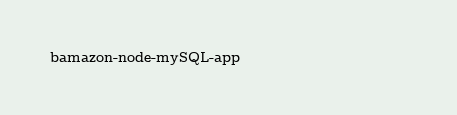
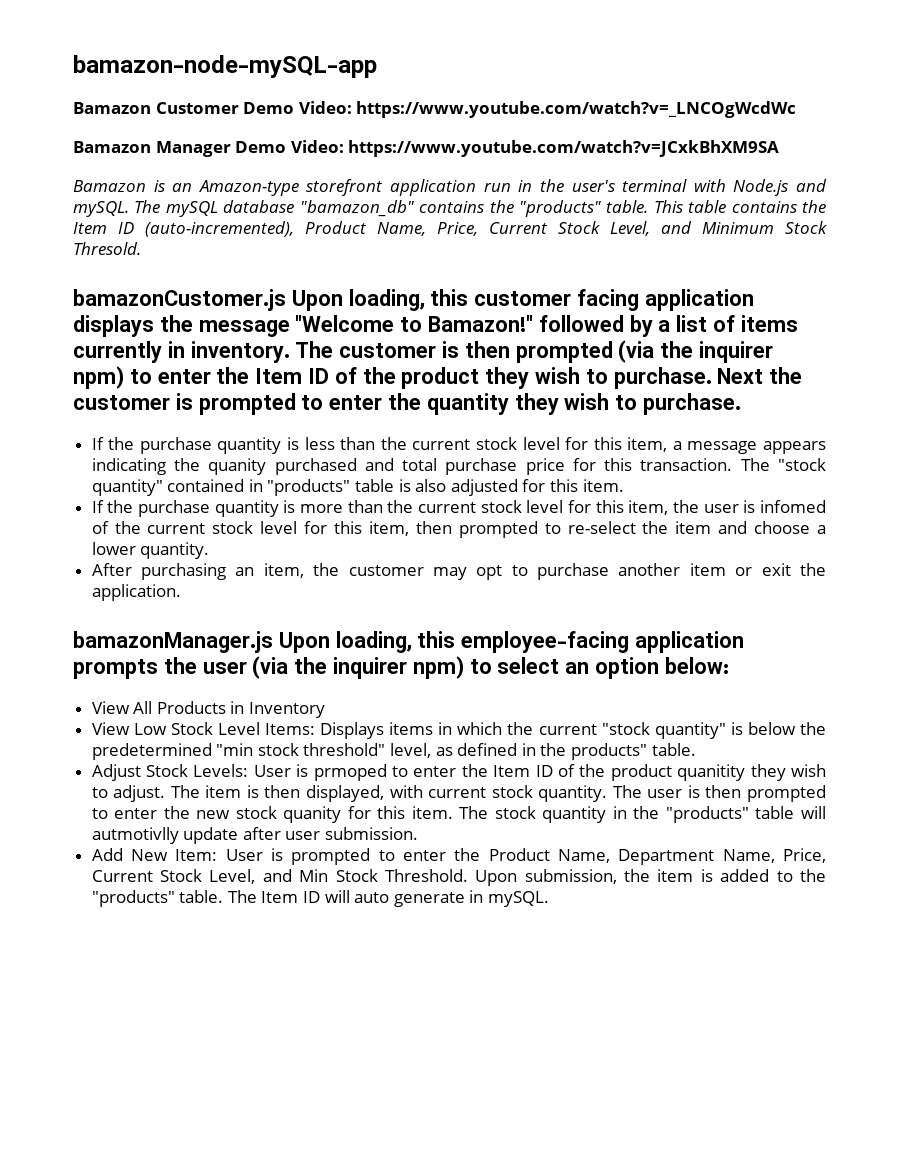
+ Bamazon Customer Demo Video: https://www.youtube.com/watch?v=_LNCOgWcdWc
+ Bamazon Manager Demo Video: https://www.youtube.com/watch?v=JCxkBhXM9SA
+ Bamazon is an Amazon-type storefront application run in the user's terminal with Node.js and mySQL. The mySQL database "bamazon_db" contains the "products" table. This table contains the Item ID (auto-incremented), Product Name, Price, Current Stock Level, and Minimum Stock Thresold.
+ bamazonCustomer.js Upon loading, this customer facing application displays the message "Welcome to Bamazon!" followed by a list of items currently in inventory. The customer is then prompted (via the inquirer npm) to enter the Item ID of the product they wish to purchase. Next the customer is prompted to enter the quantity they wish to purchase.
+ If the purchase quantity is less than the current stock level for this item, a message appears indicating the quanity purchased and total purchase price for this transaction. The "stock quantity" contained in "products" table is also adjusted for this item.
+ If the purchase quantity is more than the current stock level for this item, the user is infomed of the current stock level for this item, then prompted to re-select the item and choose a lower quantity.
+ After purchasing an item, the customer may opt to purchase another item or exit the application.
+ bamazonManager.js Upon loading, this employee-facing application prompts the user (via the inquirer npm) to select an option below:
+ View All Products in Inventory
+ View Low Stock Level Items: Displays items in which the current "stock quantity" is below the predetermined "min stock threshold" level, as defined in the products" table.
+ Adjust Stock Levels: User is prmoped to enter the Item ID of the product quanitity they wish to adjust. The item is then displayed, with current stock quantity. The user is then prompted to enter the new stock quanity for this item. The stock quantity in the "products" table will autmotivlly update after user submission.
+ Add New Item: User is prompted to enter the Product Name, Department Name, Price, Current Stock Level, and Min Stock Threshold. Upon submission, the item is added to the "products" table. The Item ID will auto generate in mySQL.

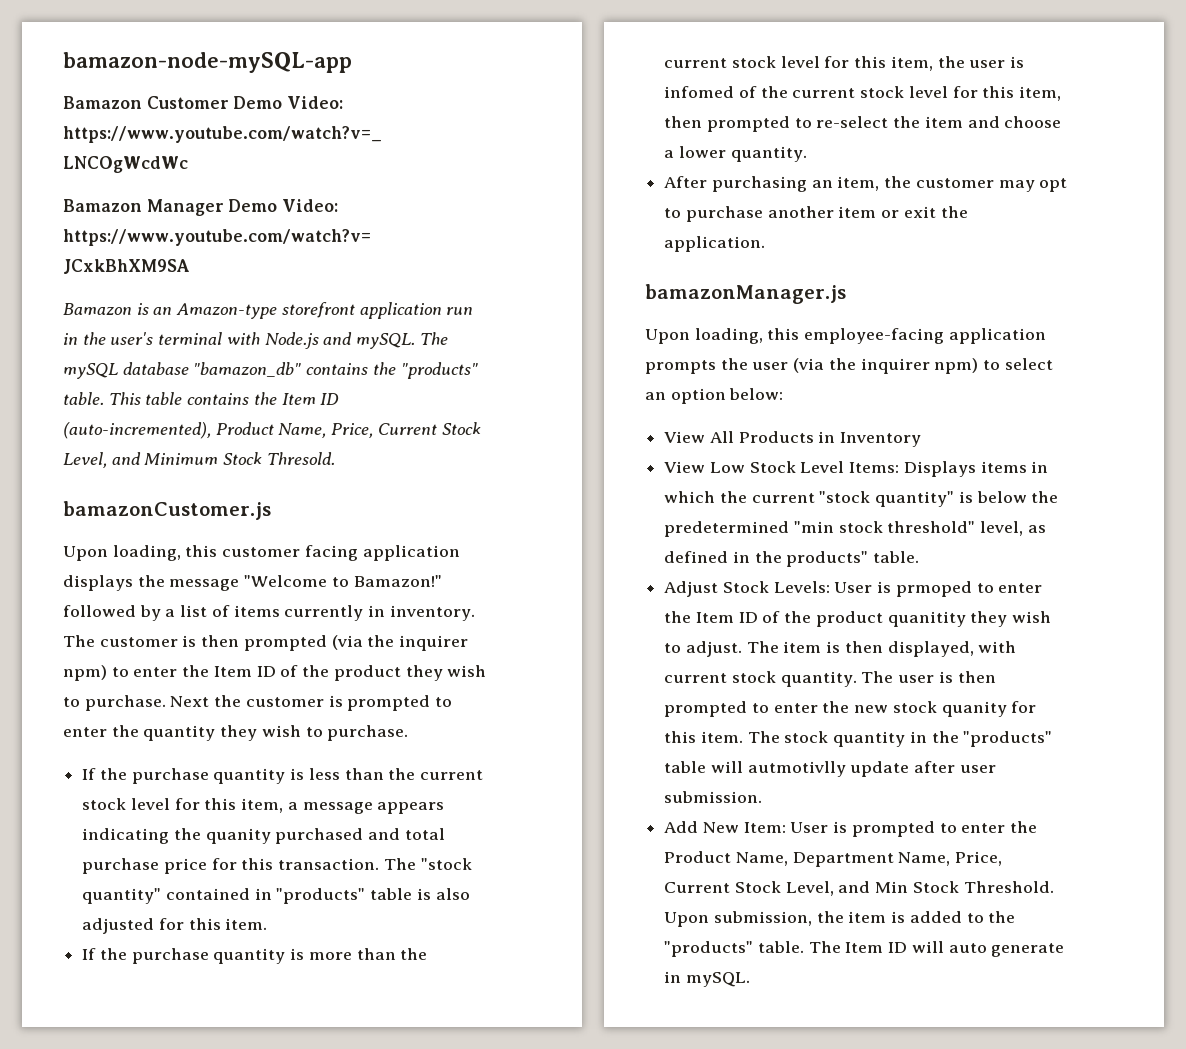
- bamazonCustomer.js Upon loading, this customer facing application displays the message "Welcome to Bamazon!" followed by a list of items currently in inventory.
+ bamazonCustomer.js
+ Upon loading, this customer facing application displays the message "Welcome to Bamazon!" followed by a list of items currently in inventory.
- bamazonManager.js Upon loading, this employee-facing application prompts the user (via the inquirer npm) to select an option below:
+ bamazonManager.js
+ Upon loading, this employee-facing application prompts the user (via the inquirer npm) to select an option below:

